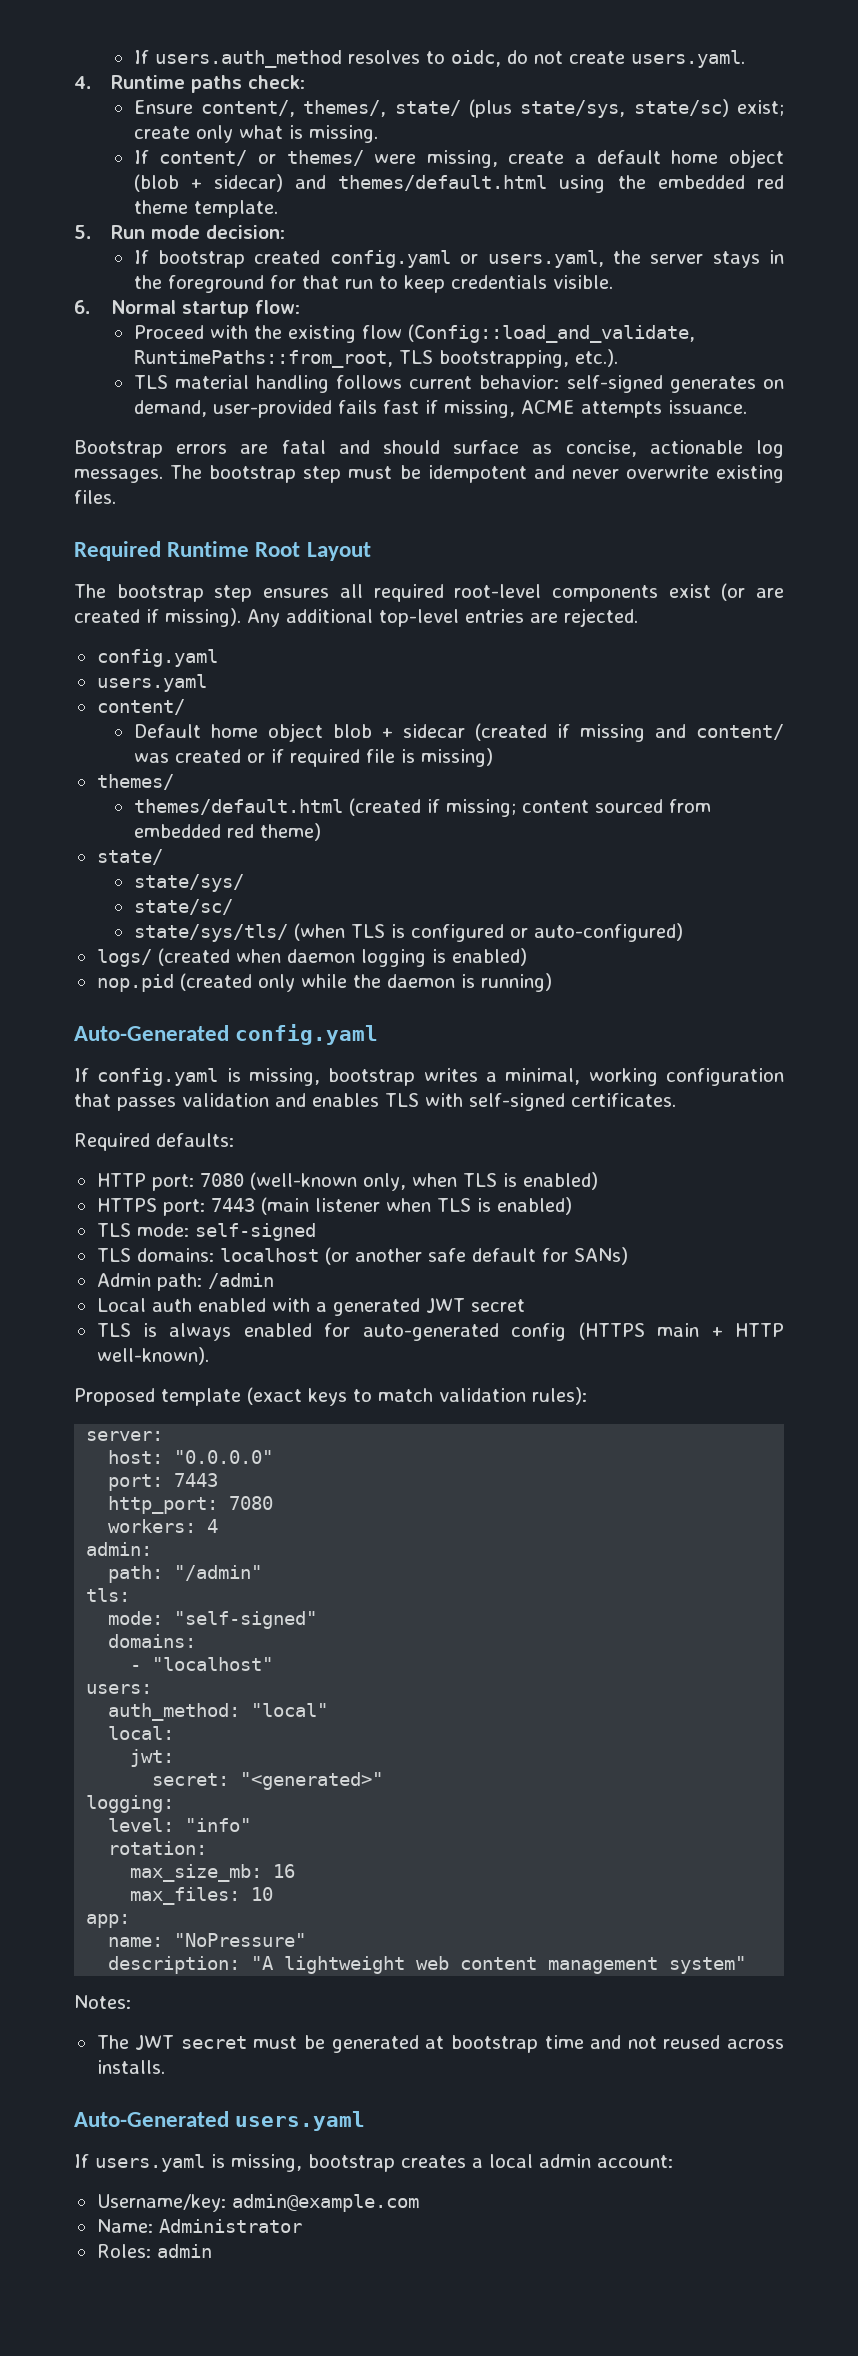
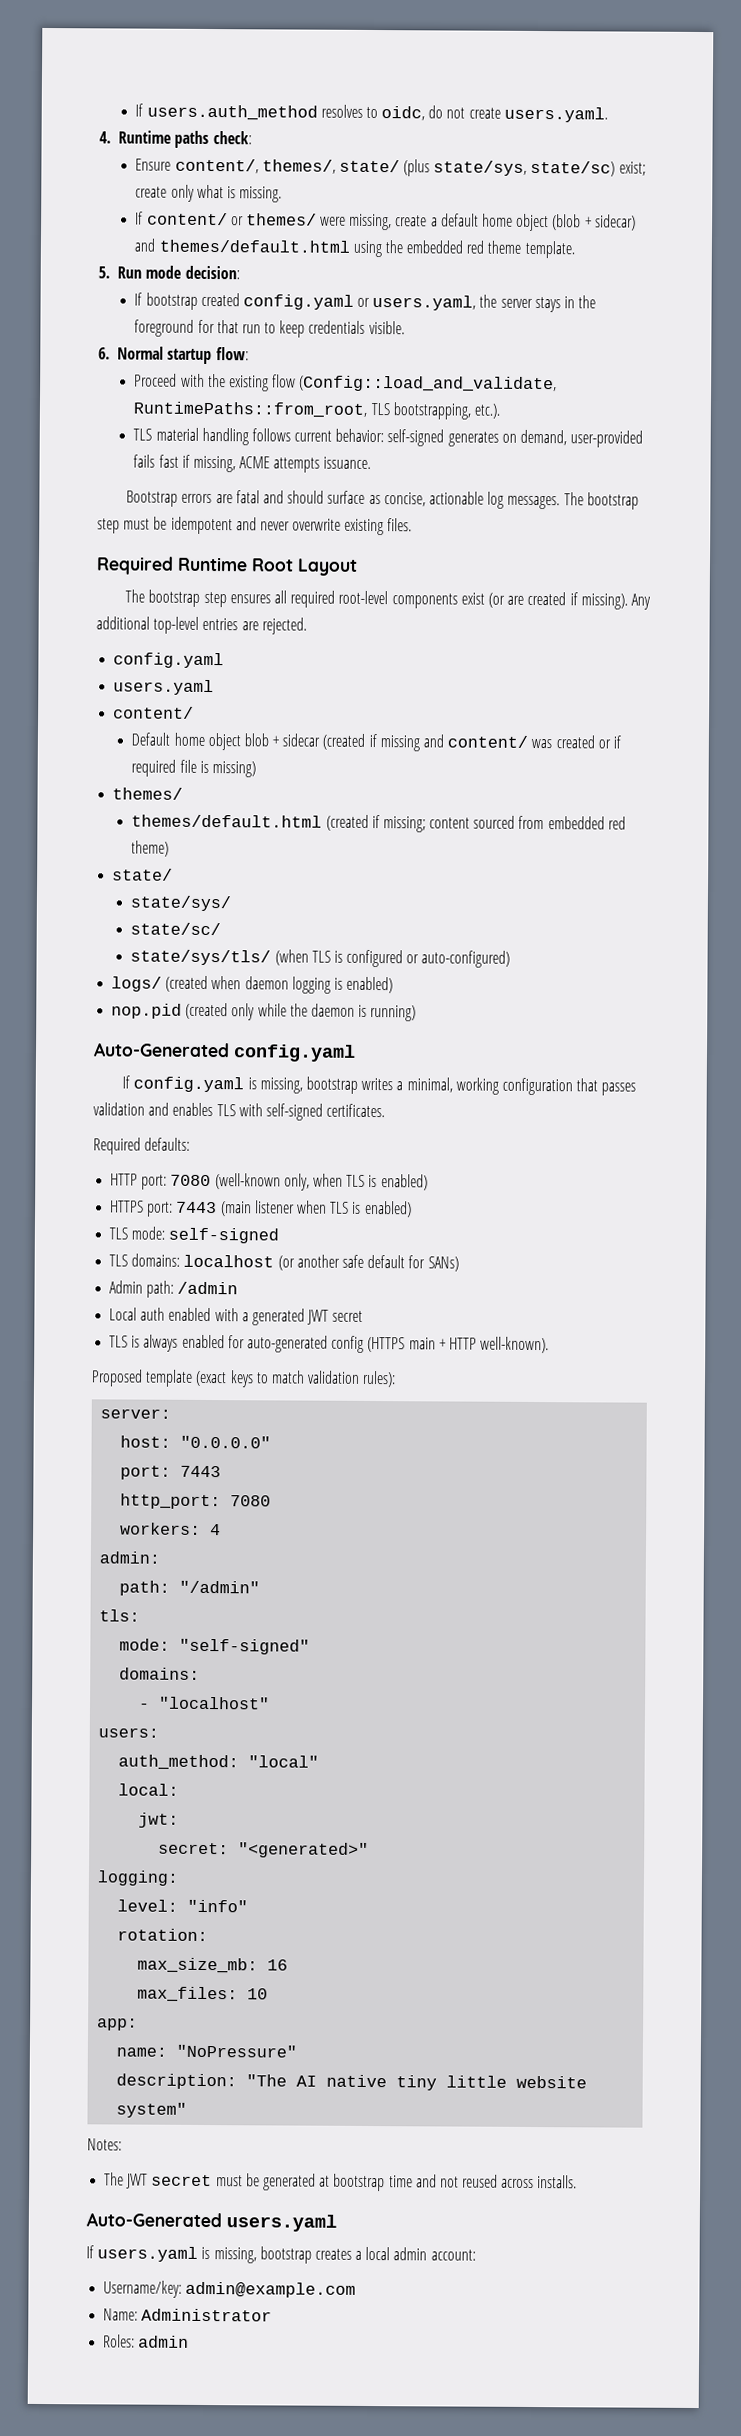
- description: "A lightweight web content management system"
+ description: "The AI native tiny little website system"

